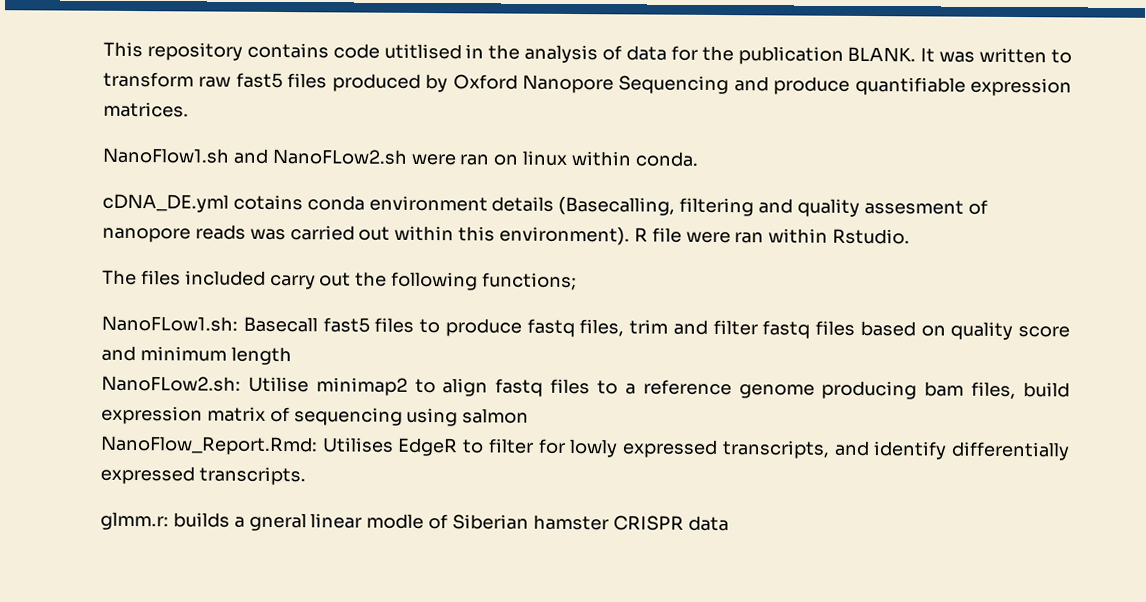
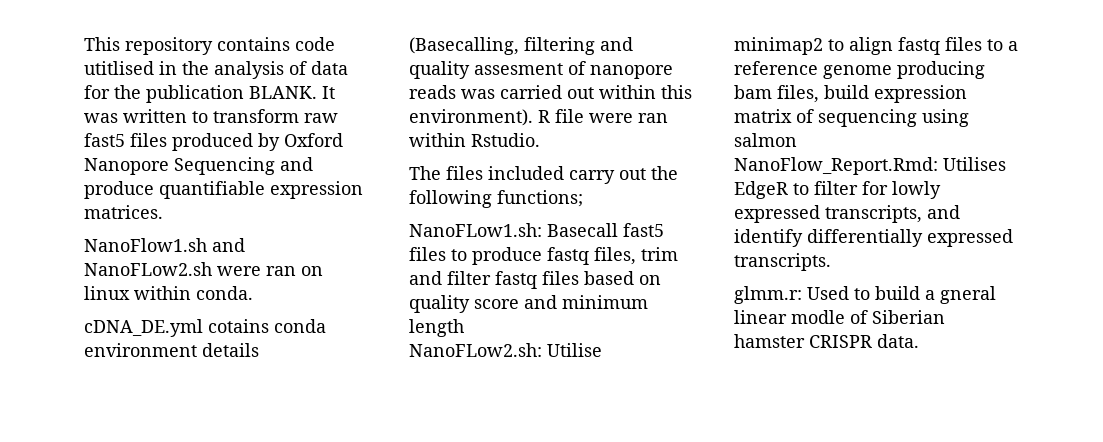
- glmm.r: builds a gneral linear modle of Siberian hamster CRISPR data
+ glmm.r: Used to build a gneral linear modle of Siberian hamster CRISPR data.

